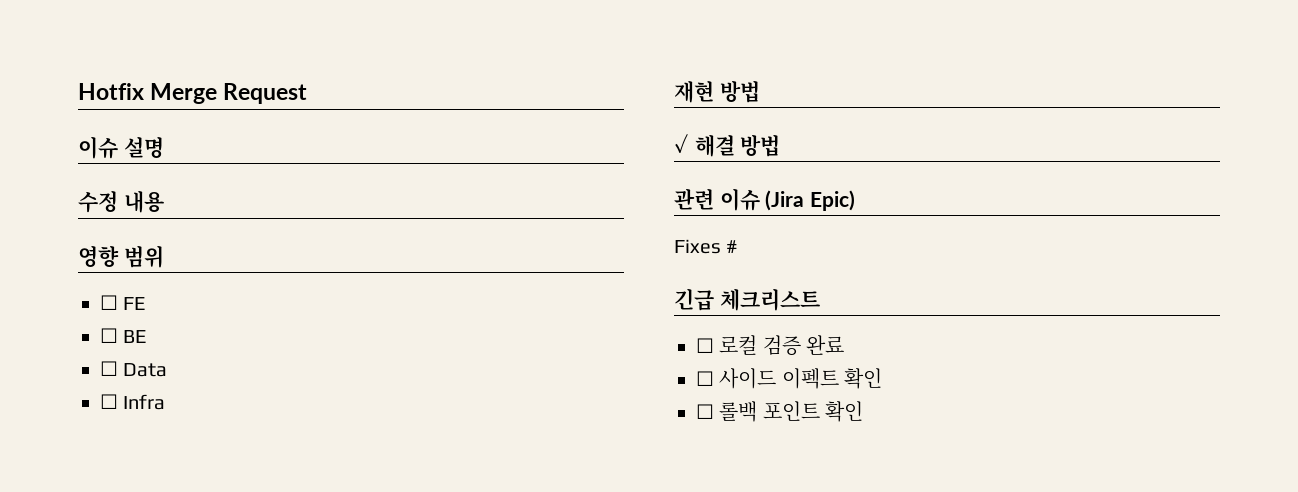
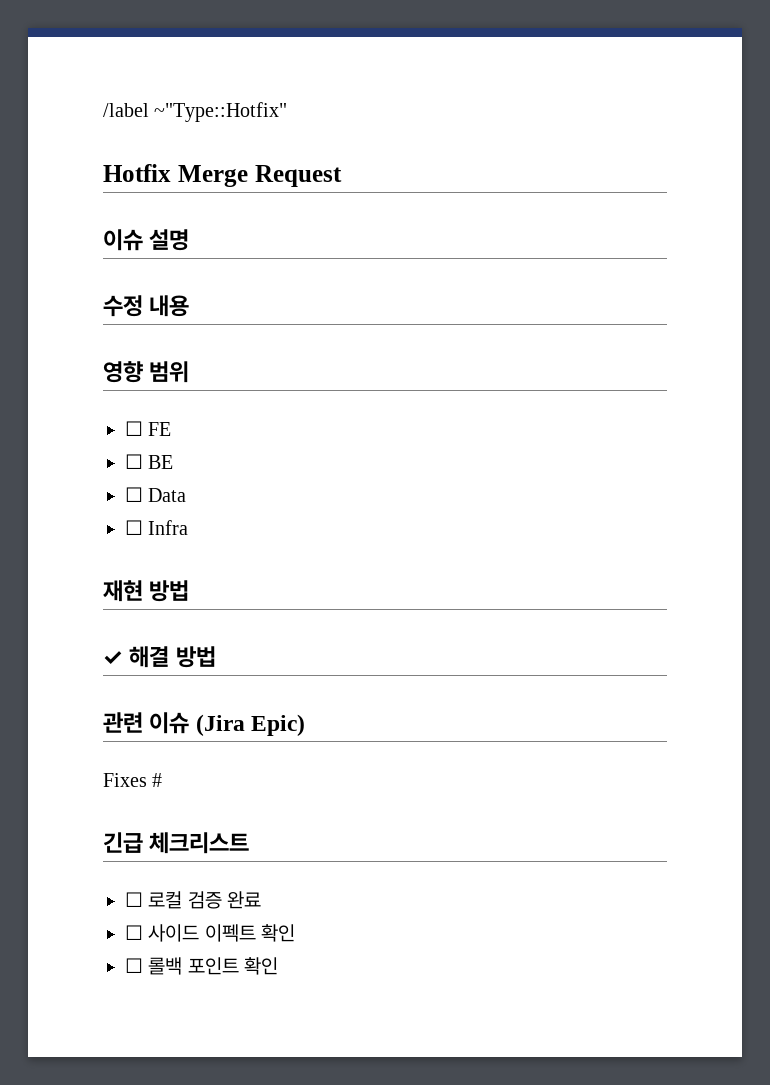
+ /label ~"Type::Hotfix"

